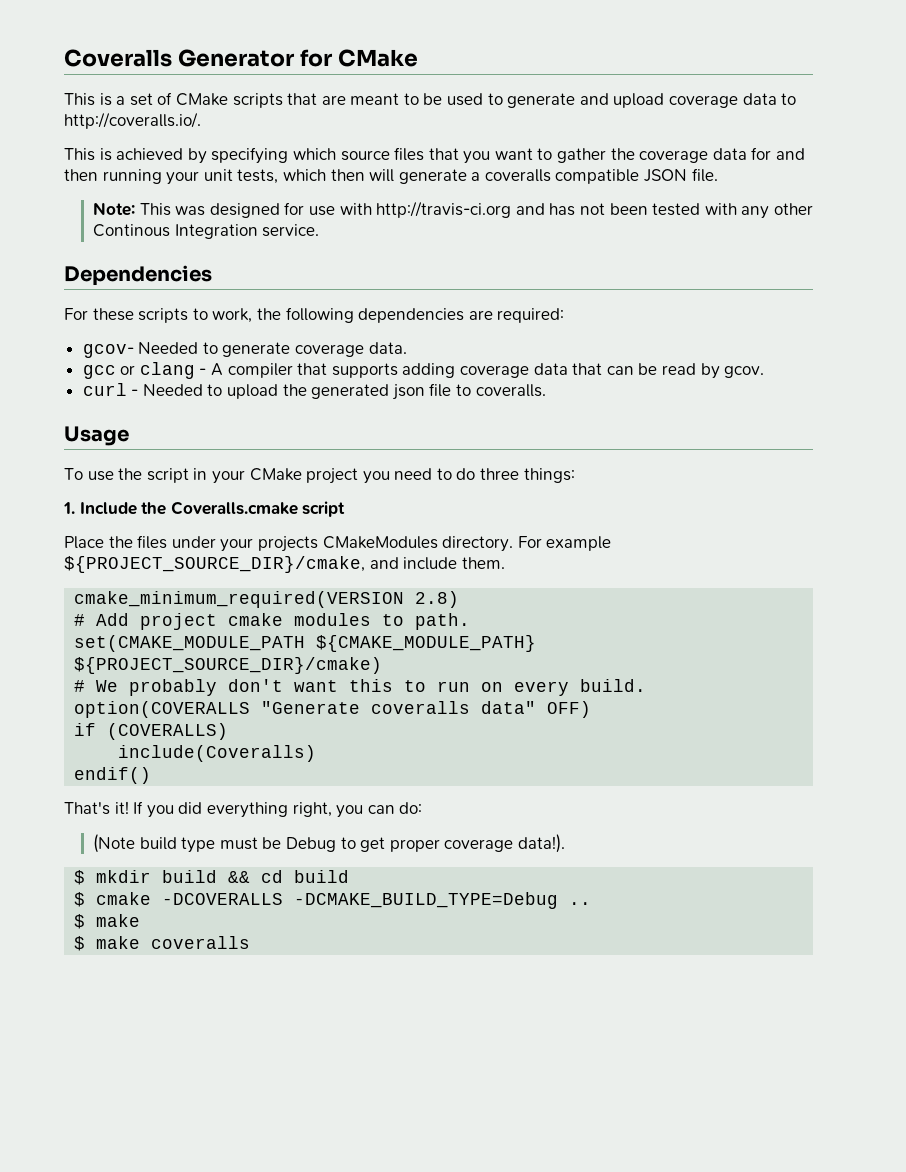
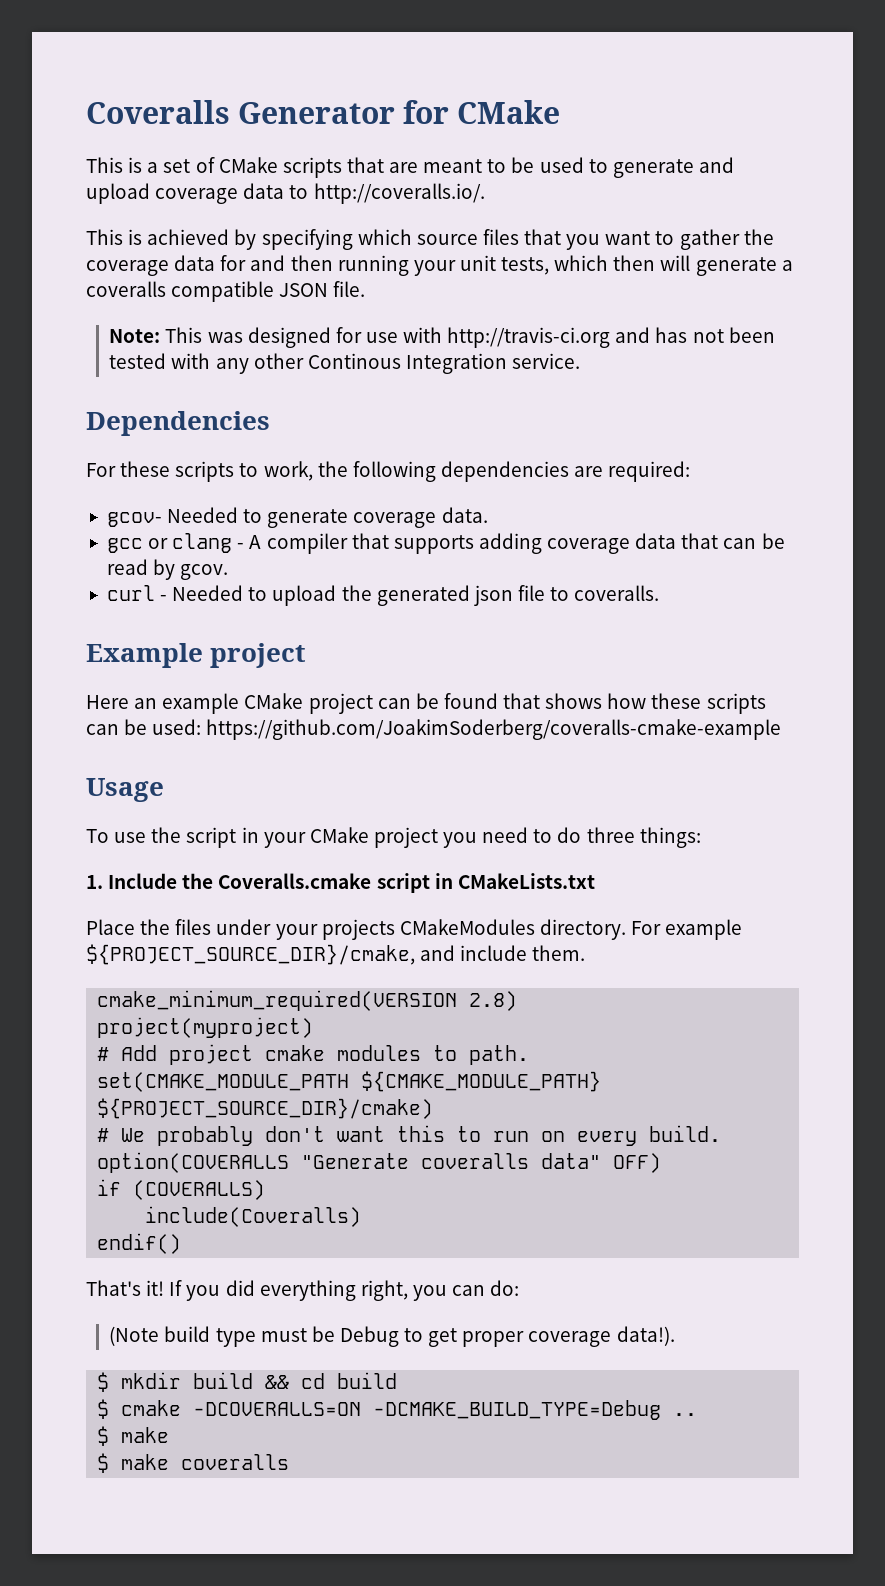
+ Example project
+ Here an example CMake project can be found that shows how these scripts can be used: https://github.com/JoakimSoderberg/coveralls-cmake-example
- 1. Include the Coveralls.cmake script
+ 1. Include the Coveralls.cmake script in CMakeLists.txt
+ project(myproject)
- $ cmake -DCOVERALLS -DCMAKE_BUILD_TYPE=Debug ..
+ $ cmake -DCOVERALLS=ON -DCMAKE_BUILD_TYPE=Debug ..

